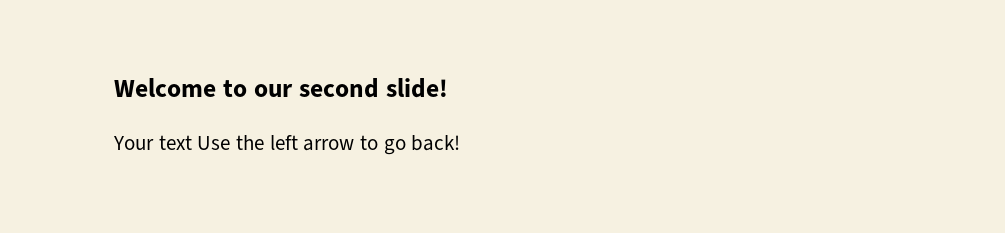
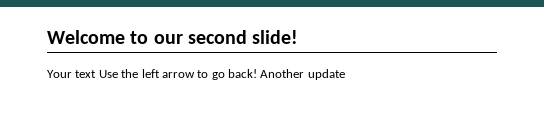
+ Another update

